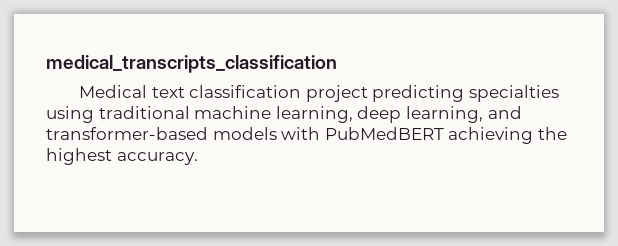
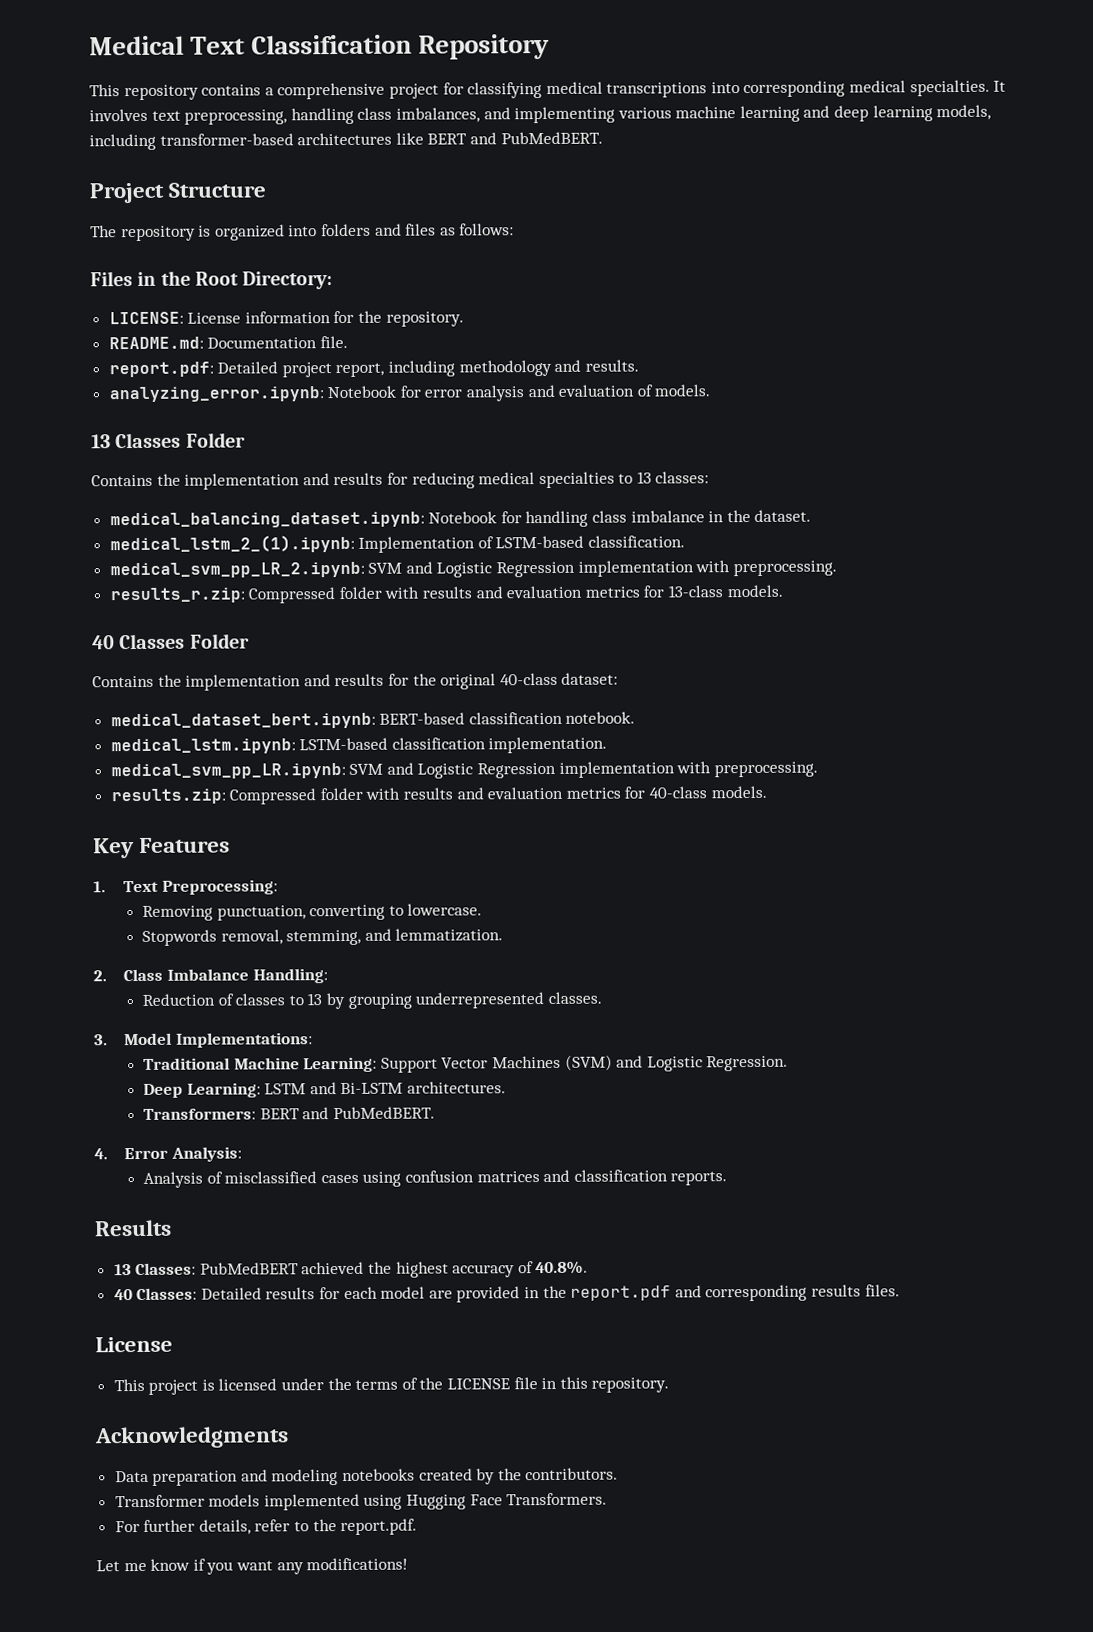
- medical_transcripts_classification
- Medical text classification project predicting specialties using traditional machine learning, deep learning, and transformer-based models with PubMedBERT achieving the highest accuracy.
+ Medical Text Classification Repository
+ This repository contains a comprehensive project for classifying medical transcriptions into corresponding medical specialties. It involves text preprocessing, handling class imbalances, and implementing various machine learning and deep learning models, including transformer-based architectures like BERT and PubMedBERT.
+ Project Structure
+ The repository is organized into folders and files as follows:
+ Files in the Root Directory:
+ LICENSE: License information for the repository.
+ README.md: Documentation file.
+ report.pdf: Detailed project report, including methodology and results.
+ analyzing_error.ipynb: Notebook for error analysis and evaluation of models.
+ 13 Classes Folder
+ Contains the implementation and results for reducing medical specialties to 13 classes:
+ medical_balancing_dataset.ipynb: Notebook for handling class imbalance in the dataset.
+ medical_lstm_2_(1).ipynb: Implementation of LSTM-based classification.
+ medical_svm_pp_LR_2.ipynb: SVM and Logistic Regression implementation with preprocessing.
+ results_r.zip: Compressed folder with results and evaluation metrics for 13-class models.
+ 40 Classes Folder
+ Contains the implementation and results for the original 40-class dataset:
+ medical_dataset_bert.ipynb: BERT-based classification notebook.
+ medical_lstm.ipynb: LSTM-based classification implementation.
+ medical_svm_pp_LR.ipynb: SVM and Logistic Regression implementation with preprocessing.
+ results.zip: Compressed folder with results and evaluation metrics for 40-class models.
+ Key Features
+ 1. Text Preprocessing:
+ Removing punctuation, converting to lowercase.
+ Stopwords removal, stemming, and lemmatization.
+ 2. Class Imbalance Handling:
+ Reduction of classes to 13 by grouping underrepresented classes.
+ 3. Model Implementations:
+ Traditional Machine Learning: Support Vector Machines (SVM) and Logistic Regression.
+ Deep Learning: LSTM and Bi-LSTM architectures.
+ Transformers: BERT and PubMedBERT.
+ 4. Error Analysis:
+ Analysis of misclassified cases using confusion matrices and classification reports.
+ Results
+ 13 Classes: PubMedBERT achieved the highest accuracy of 40.8%.
+ 40 Classes: Detailed results for each model are provided in the report.pdf and corresponding results files.
+ License
+ This project is licensed under the terms of the LICENSE file in this repository.
+ Acknowledgments
+ Data preparation and modeling notebooks created by the contributors.
+ Transformer models implemented using Hugging Face Transformers.
+ For further details, refer to the report.pdf.
+ Let me know if you want any modifications!

